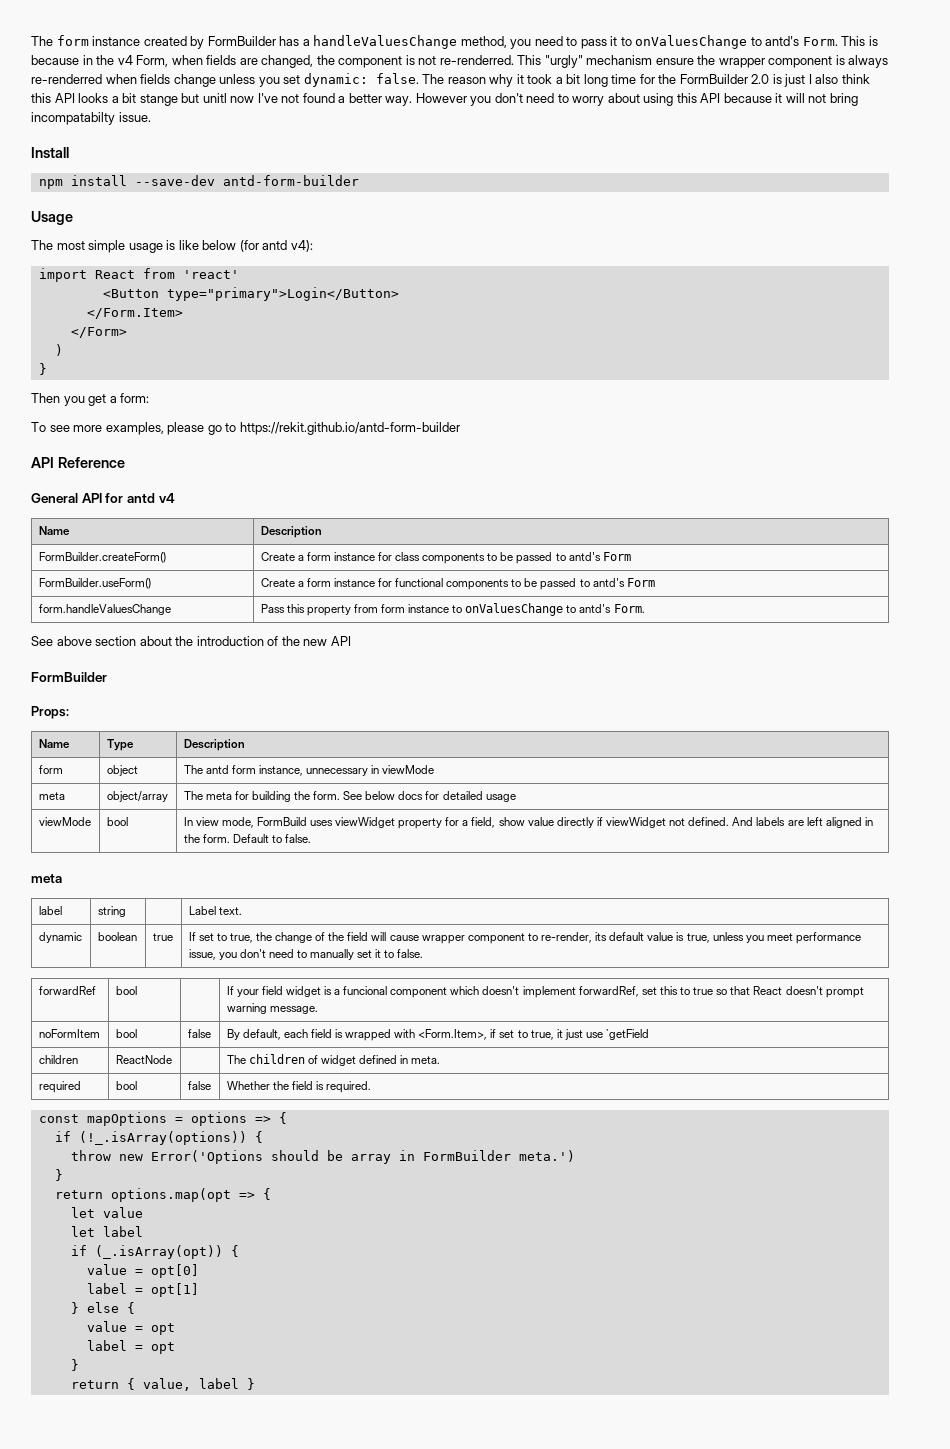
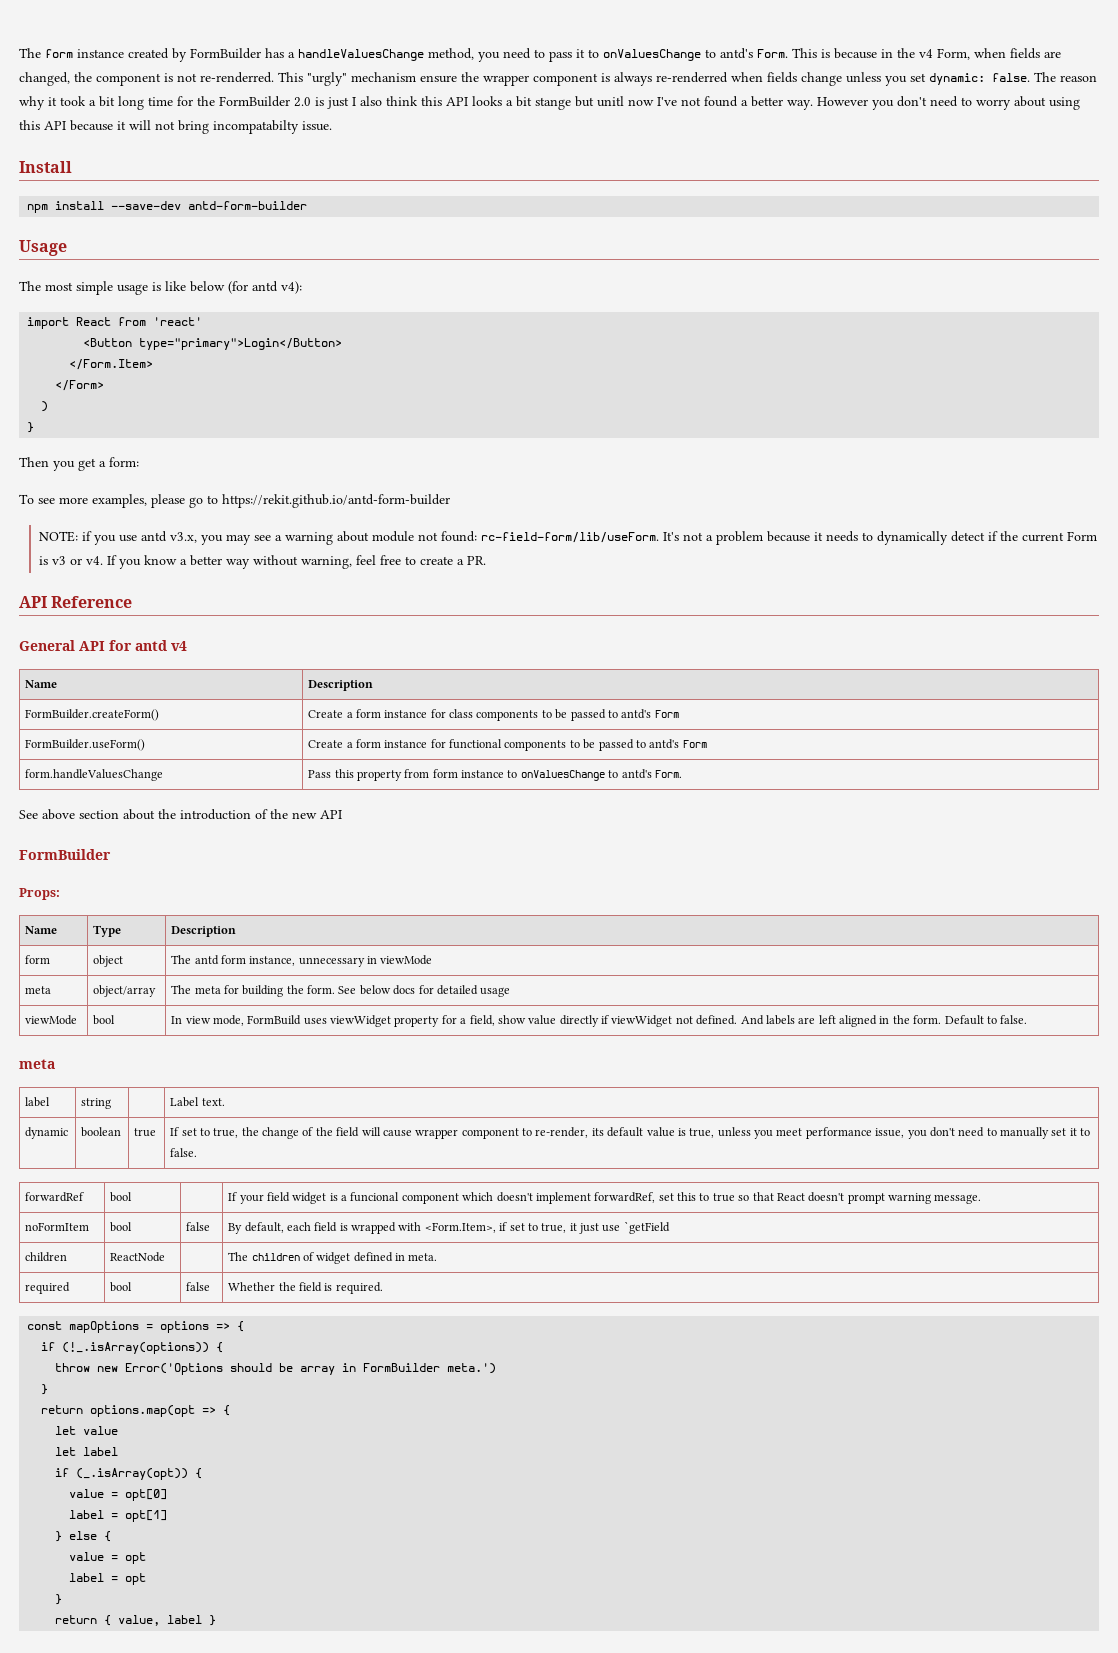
+ NOTE: if you use antd v3.x, you may see a warning about module not found: rc-field-form/lib/useForm. It's not a problem because it needs to dynamically detect if the current Form is v3 or v4. If you know a better way without warning, feel free to create a PR.

